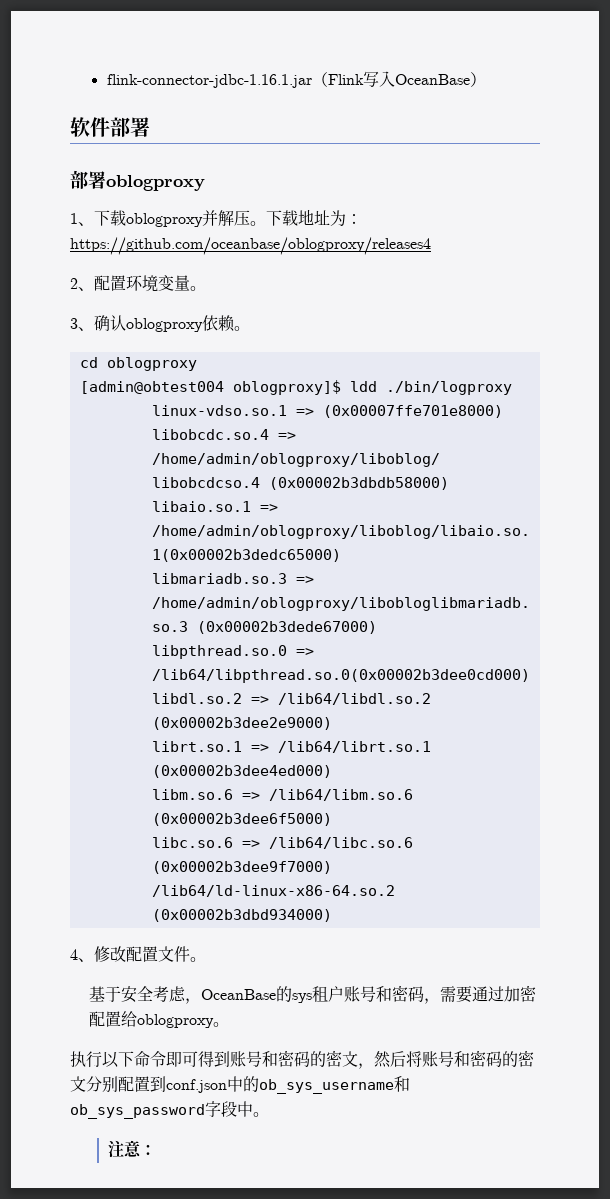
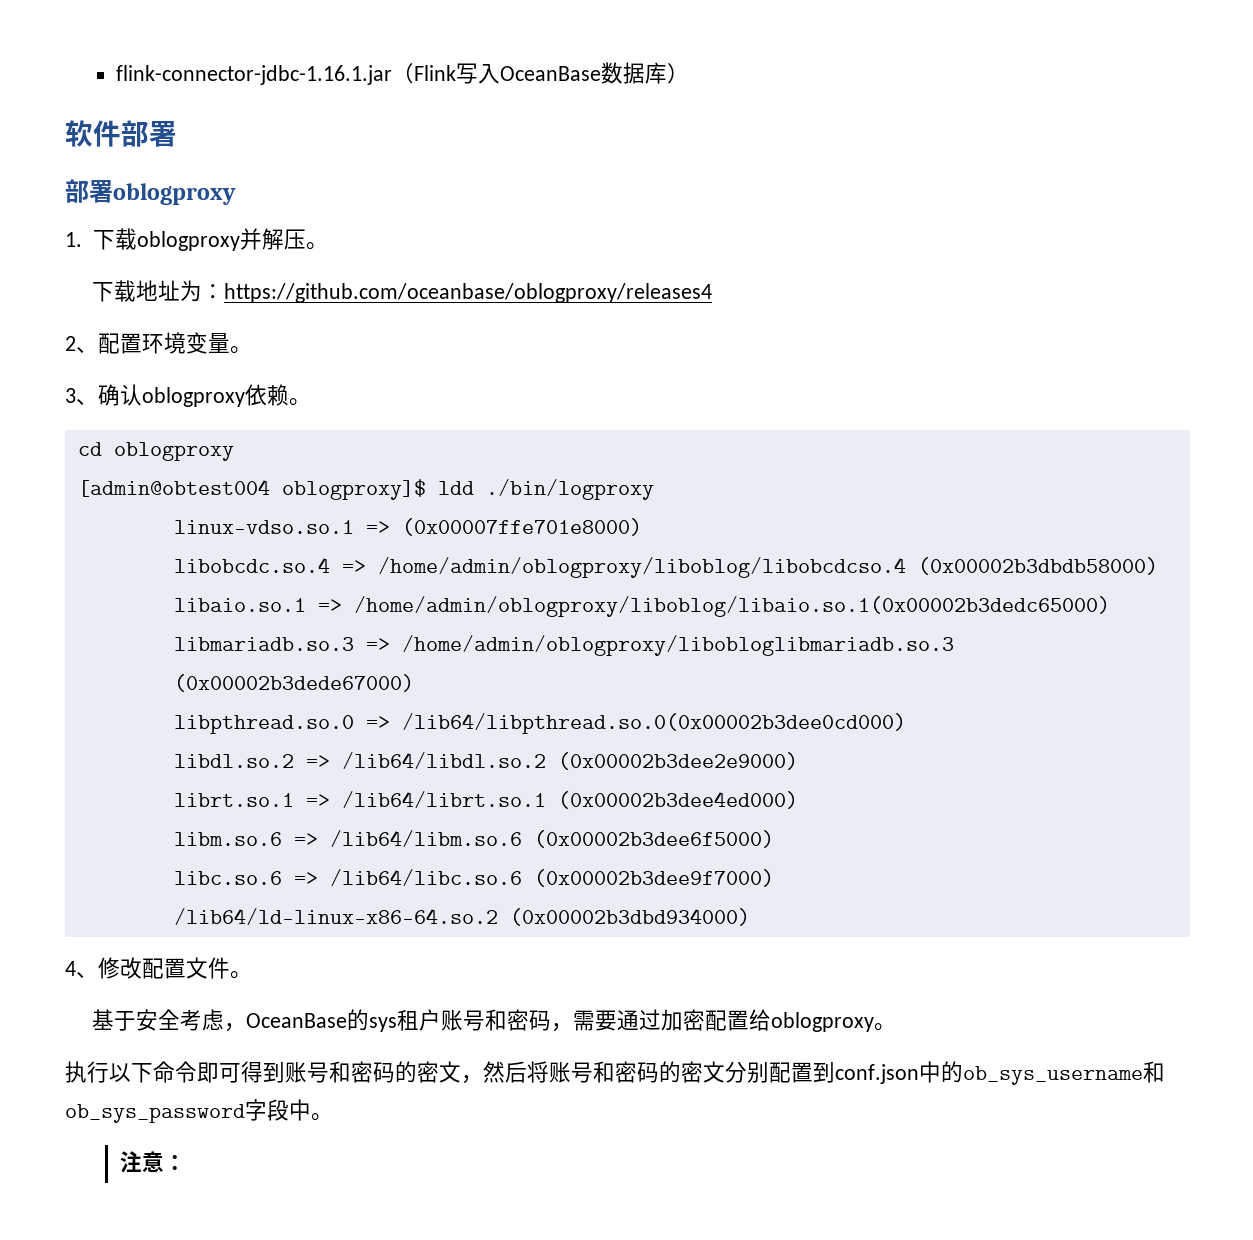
- flink-connector-jdbc-1.16.1.jar（Flink写入OceanBase）
+ flink-connector-jdbc-1.16.1.jar（Flink写入OceanBase数据库）
- 1、下载oblogproxy并解压。下载地址为：https://github.com/oceanbase/oblogproxy/releases4
+ 1.下载oblogproxy并解压。
+ 下载地址为：https://github.com/oceanbase/oblogproxy/releases4

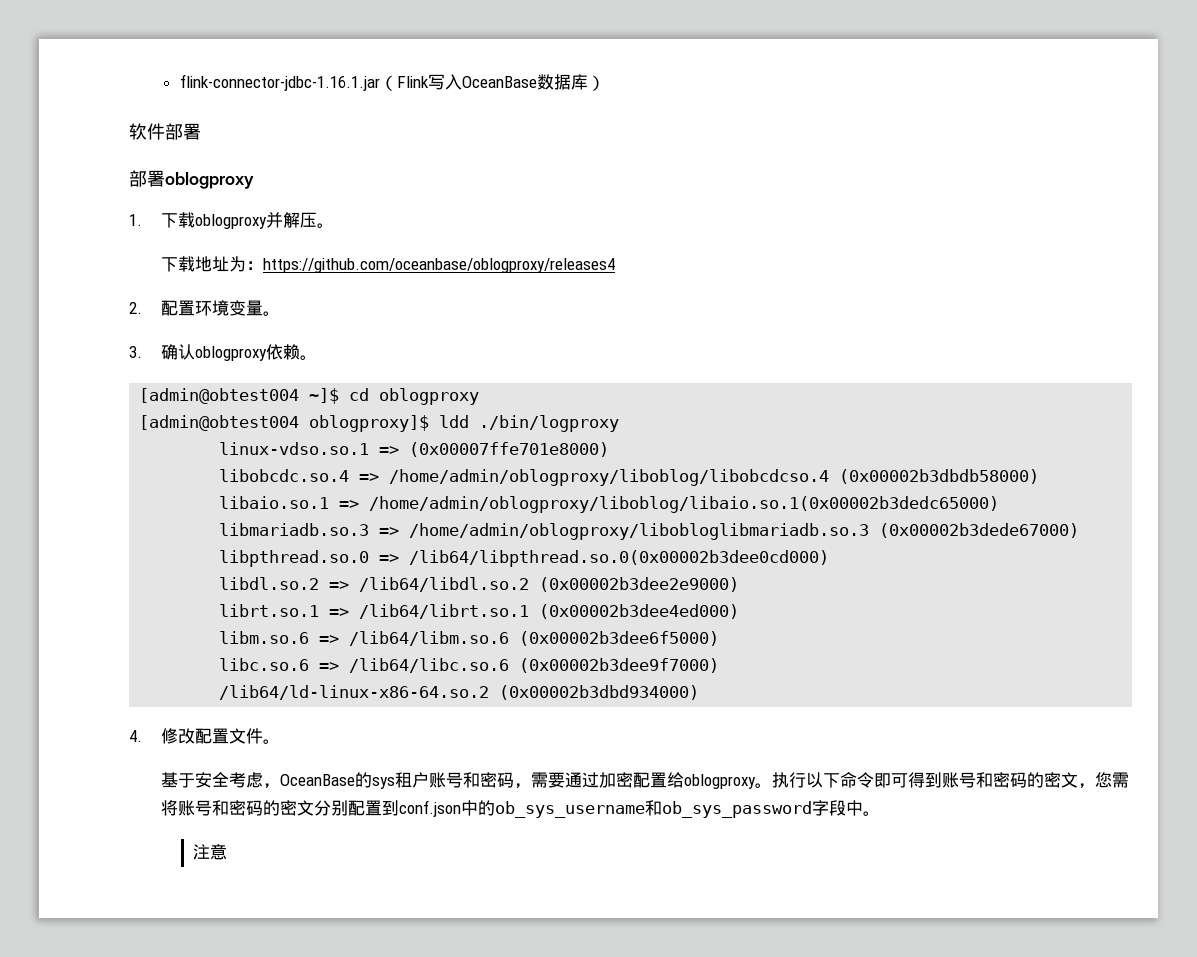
- 2、配置环境变量。
+ 2.配置环境变量。
- 3、确认oblogproxy依赖。
+ 3.确认oblogproxy依赖。
- cd oblogproxy
+ [admin@obtest004 ~]$ cd oblogproxy
- 4、修改配置文件。
+ 4.修改配置文件。
- 基于安全考虑，OceanBase的sys租户账号和密码，需要通过加密配置给oblogproxy。
- 执行以下命令即可得到账号和密码的密文，然后将账号和密码的密文分别配置到conf.json中的ob_sys_username和ob_sys_password字段中。
+ 基于安全考虑，OceanBase的sys租户账号和密码，需要通过加密配置给oblogproxy。执行以下命令即可得到账号和密码的密文，您需将账号和密码的密文分别配置到conf.json中的ob_sys_username和ob_sys_password字段中。
- 注意：
+ 注意

